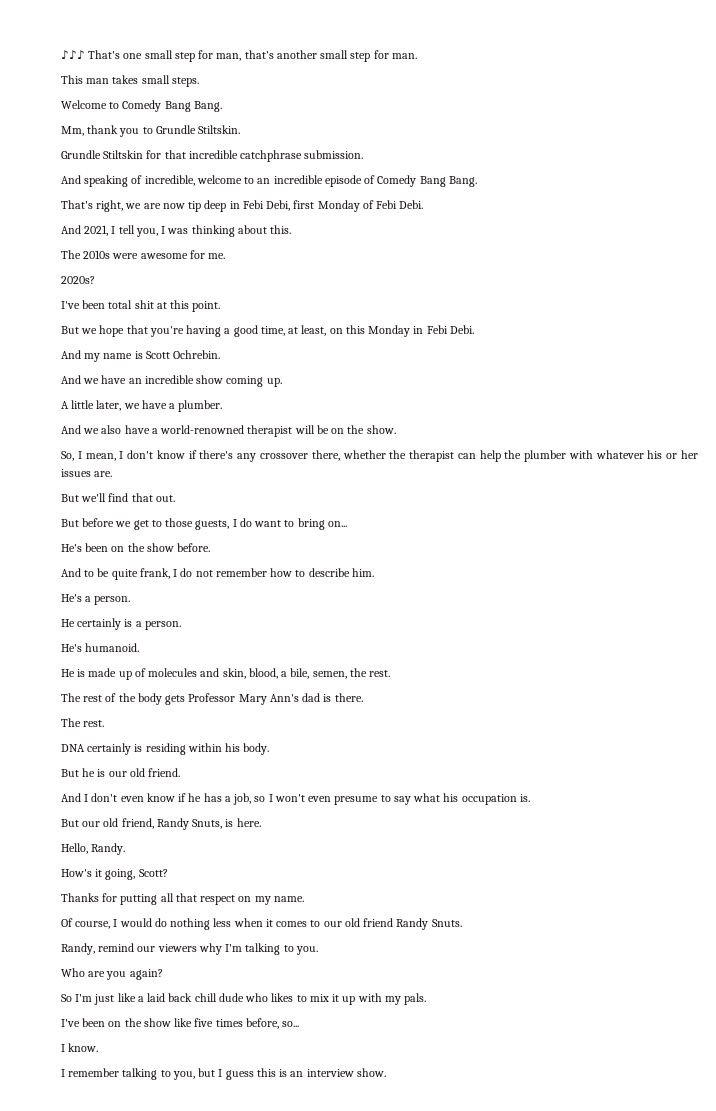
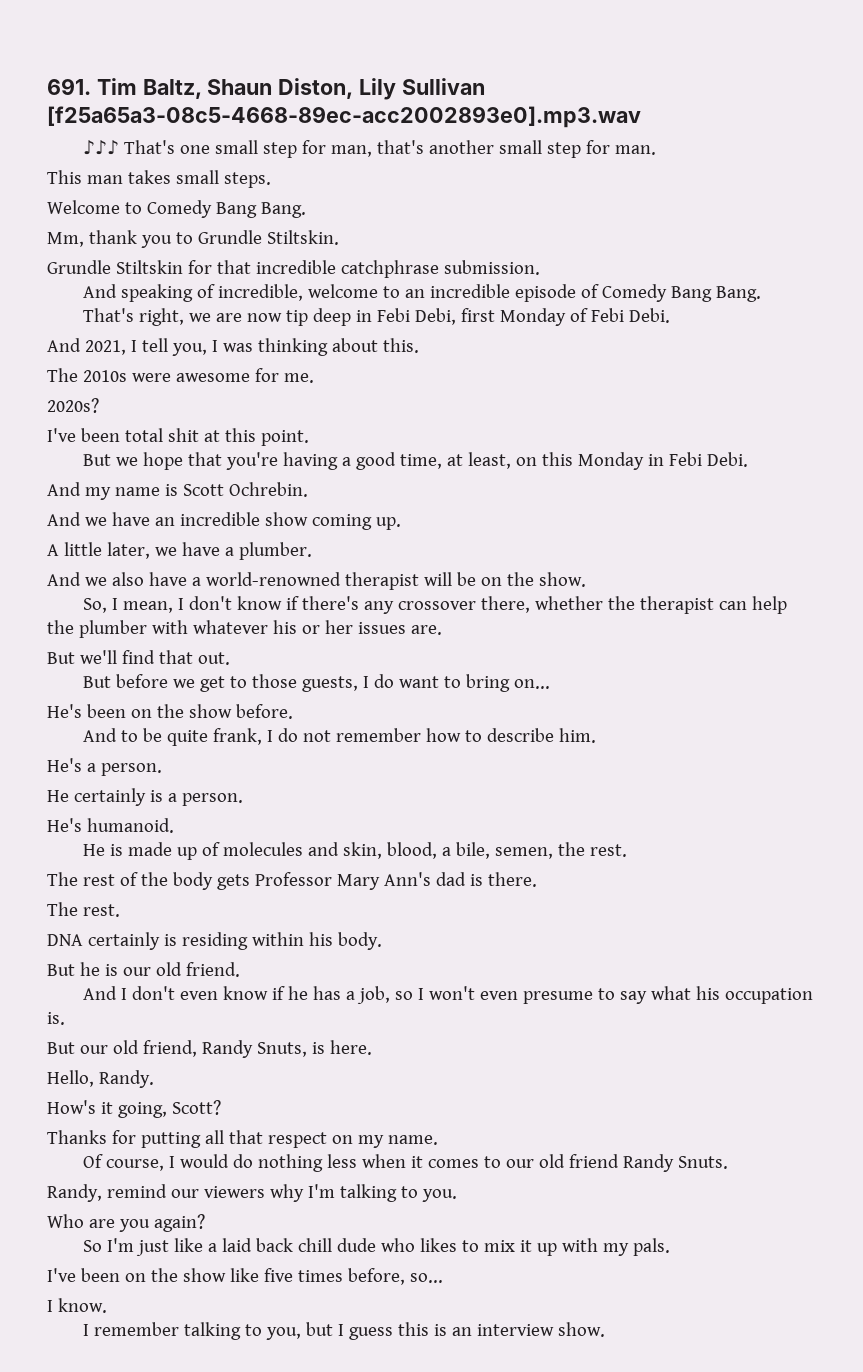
+ 691. Tim Baltz, Shaun Diston, Lily Sullivan [f25a65a3-08c5-4668-89ec-acc2002893e0].mp3.wav

